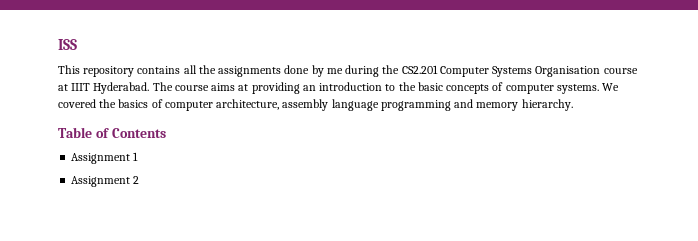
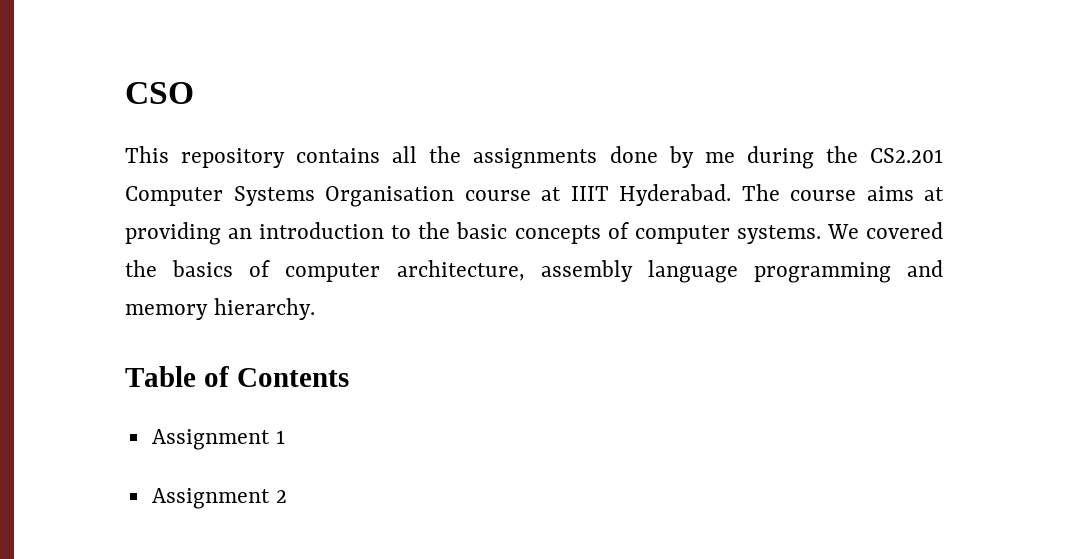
- ISS
+ CSO

